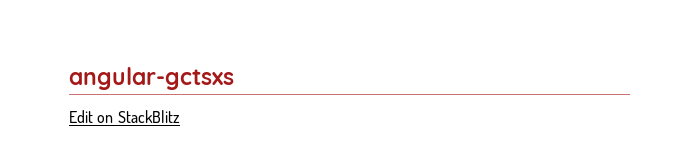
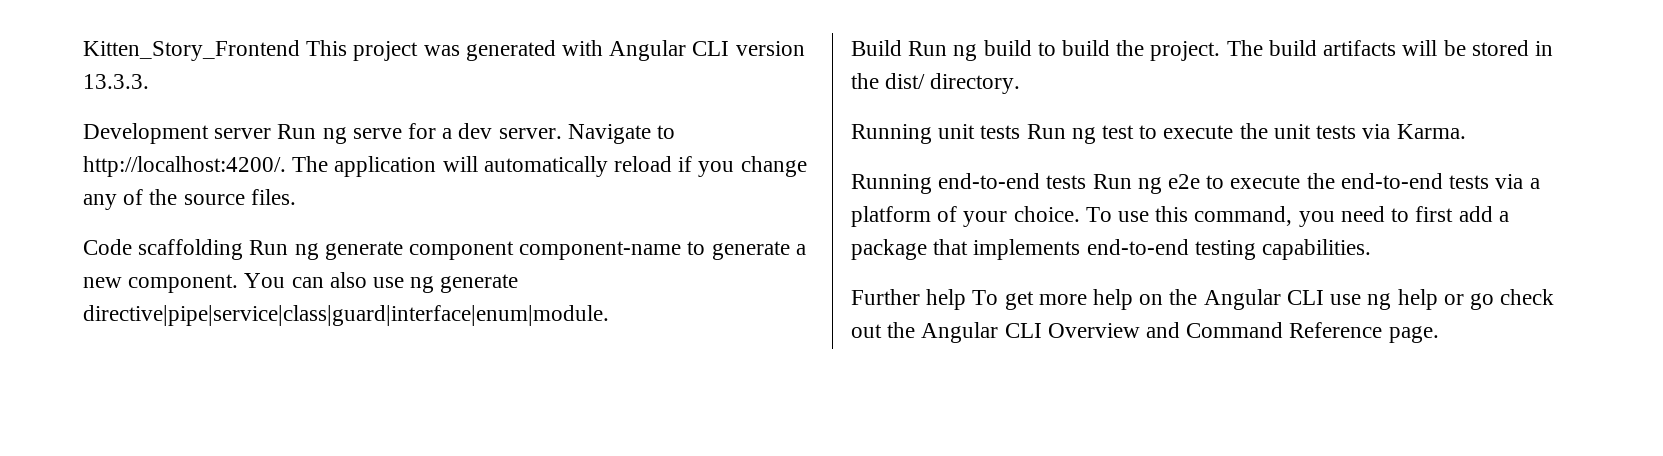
- angular-gctsxs
- Edit on StackBlitz
+ Kitten_Story_Frontend This project was generated with Angular CLI version 13.3.3.
+ Development server Run ng serve for a dev server. Navigate to http://localhost:4200/. The application will automatically reload if you change any of the source files.
+ Code scaffolding Run ng generate component component-name to generate a new component. You can also use ng generate directive|pipe|service|class|guard|interface|enum|module.
+ Build Run ng build to build the project. The build artifacts will be stored in the dist/ directory.
+ Running unit tests Run ng test to execute the unit tests via Karma.
+ Running end-to-end tests Run ng e2e to execute the end-to-end tests via a platform of your choice. To use this command, you need to first add a package that implements end-to-end testing capabilities.
+ Further help To get more help on the Angular CLI use ng help or go check out the Angular CLI Overview and Command Reference page.

